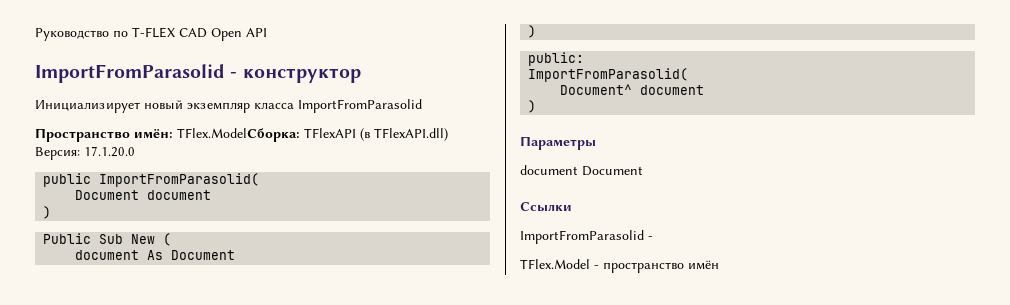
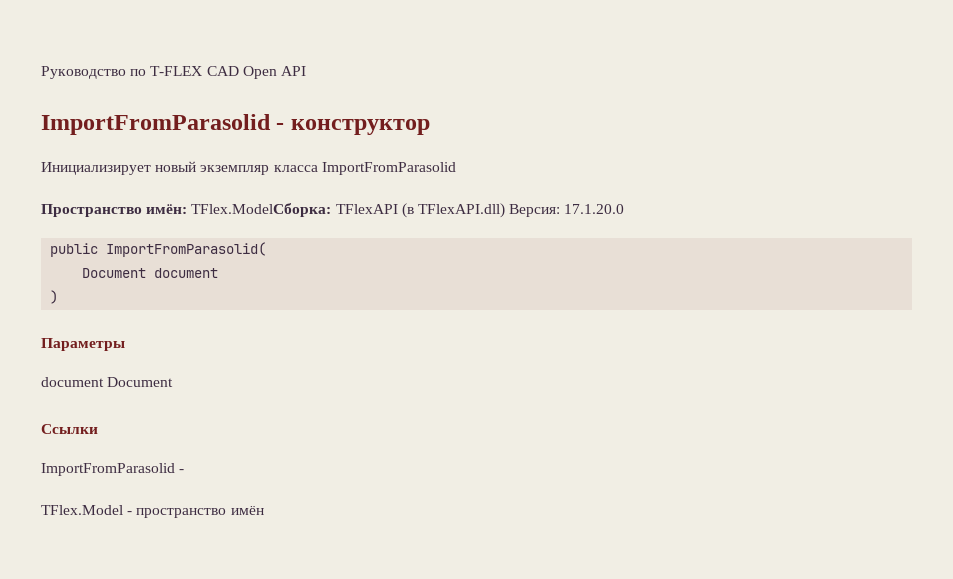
- Public Sub New (
- document As Document
- )
- public:
- ImportFromParasolid(
- Document^ document
- )

